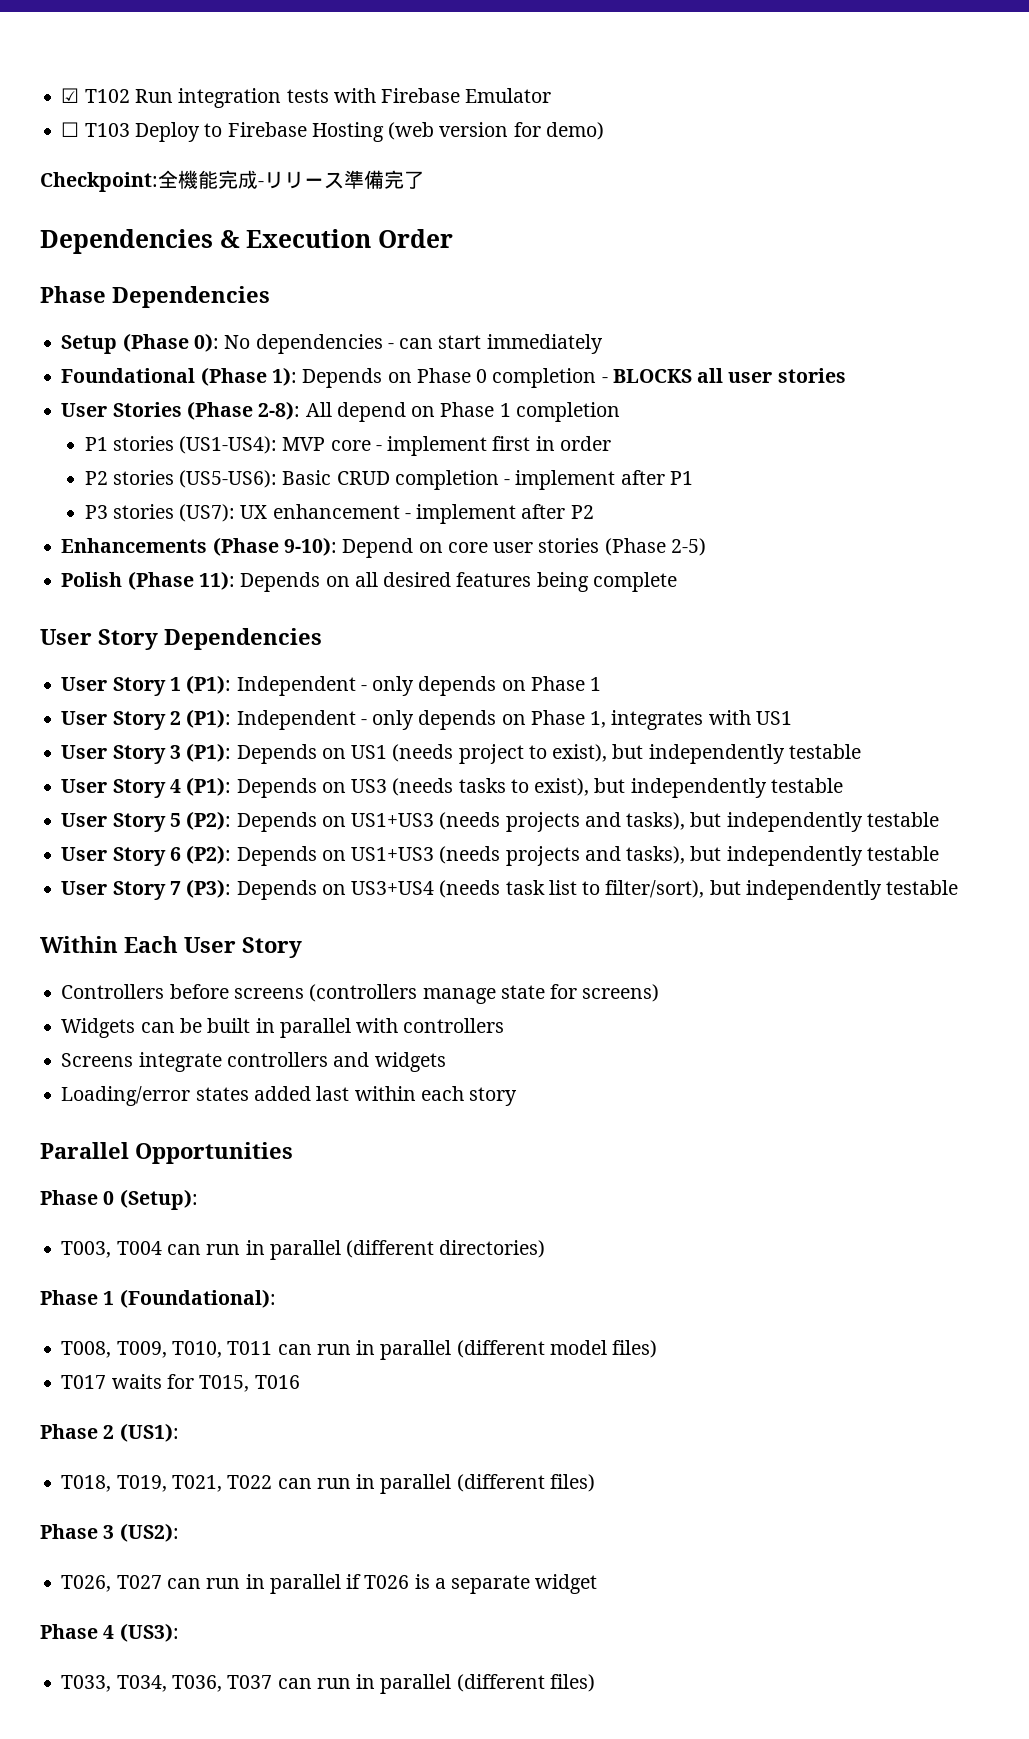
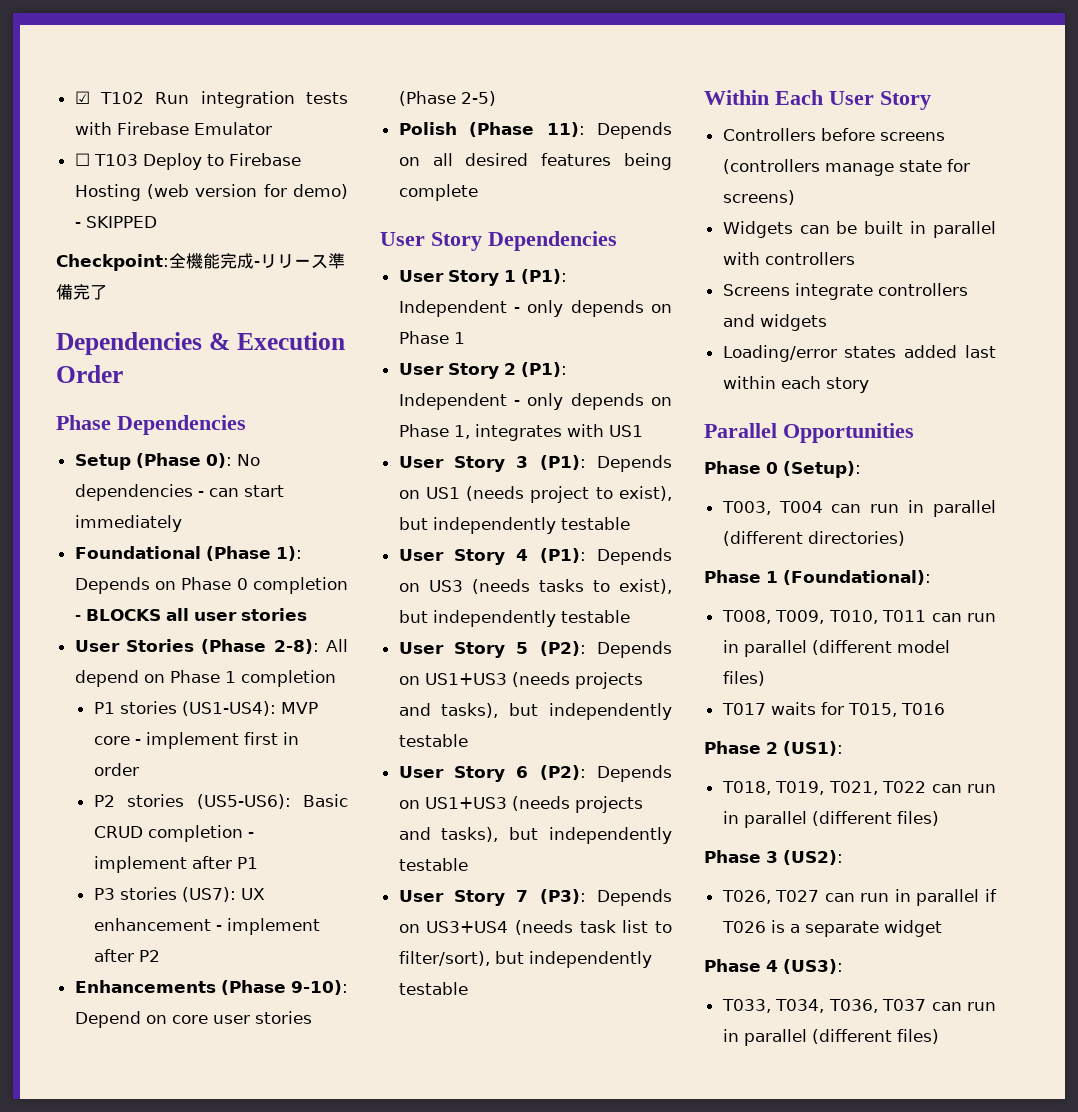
- ☐ T103 Deploy to Firebase Hosting (web version for demo)
+ ☐ T103 Deploy to Firebase Hosting (web version for demo) - SKIPPED

